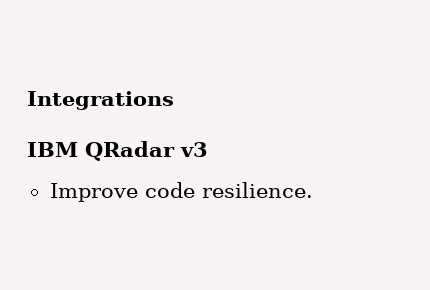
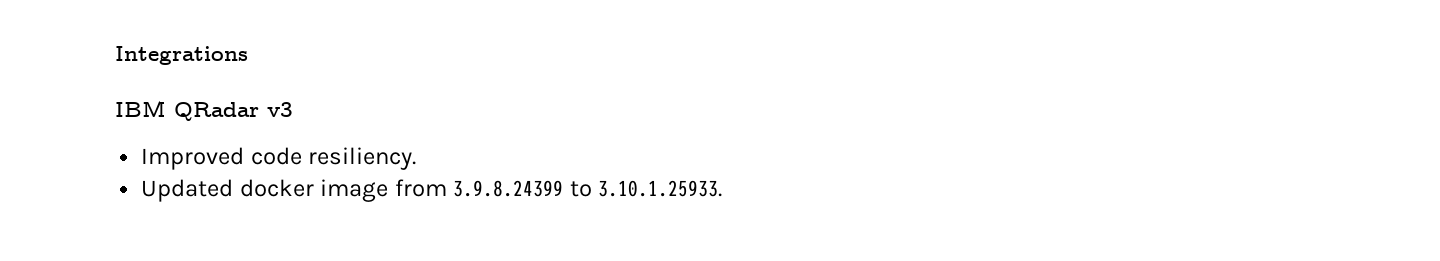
- Improve code resilience.
+ Improved code resiliency.
+ Updated docker image from 3.9.8.24399 to 3.10.1.25933.

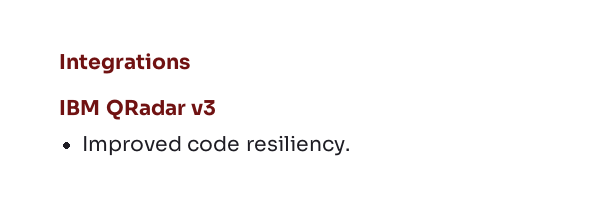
- Updated docker image from 3.9.8.24399 to 3.10.1.25933.

